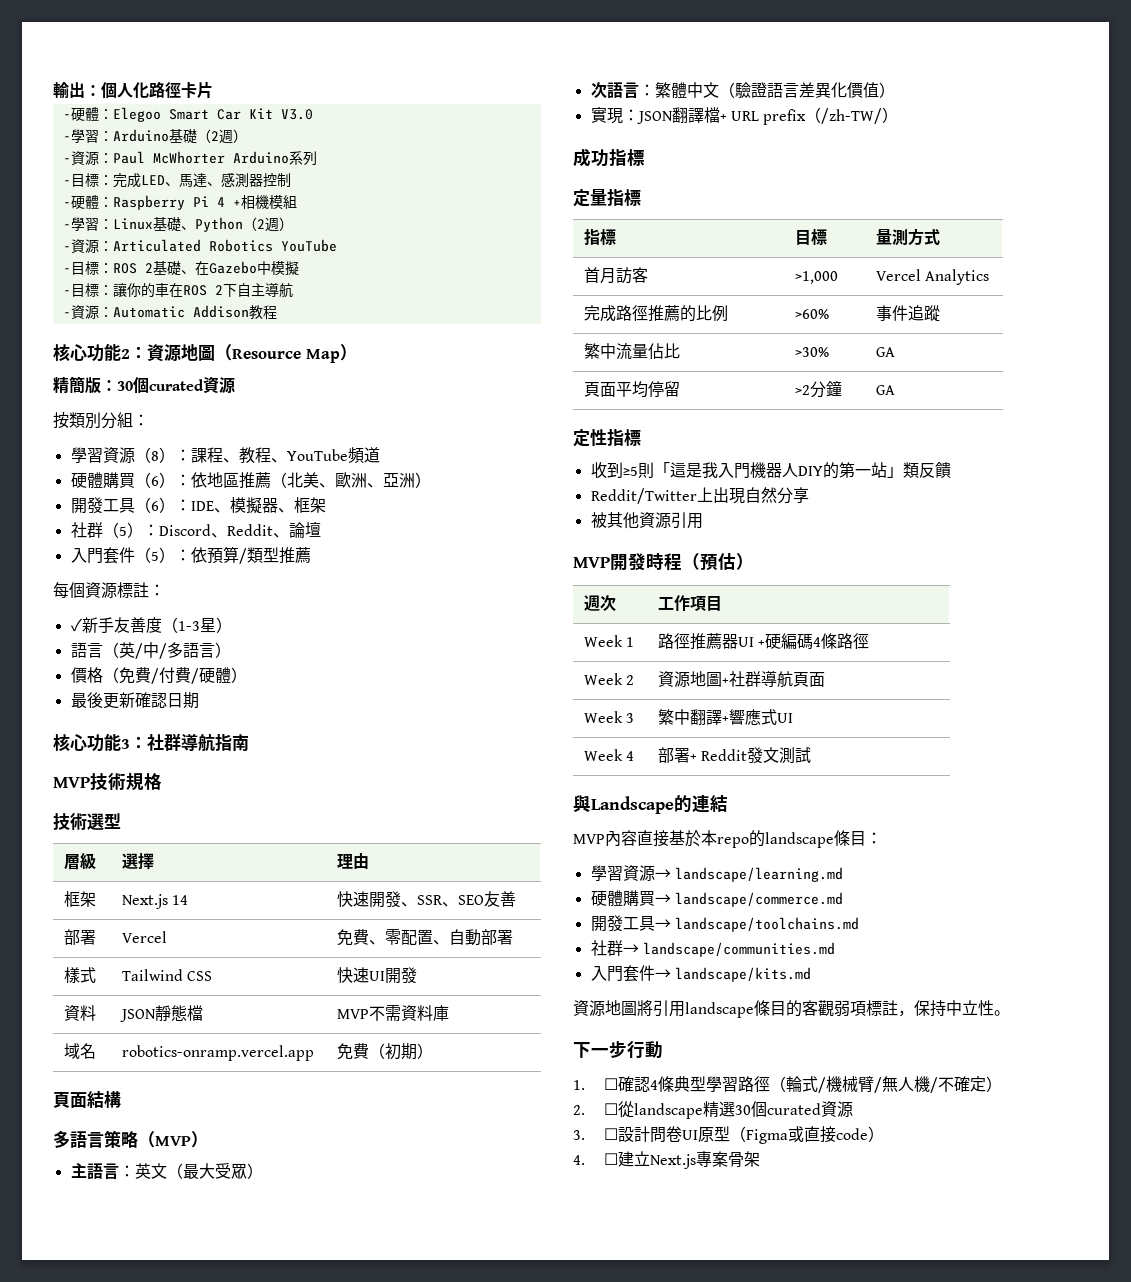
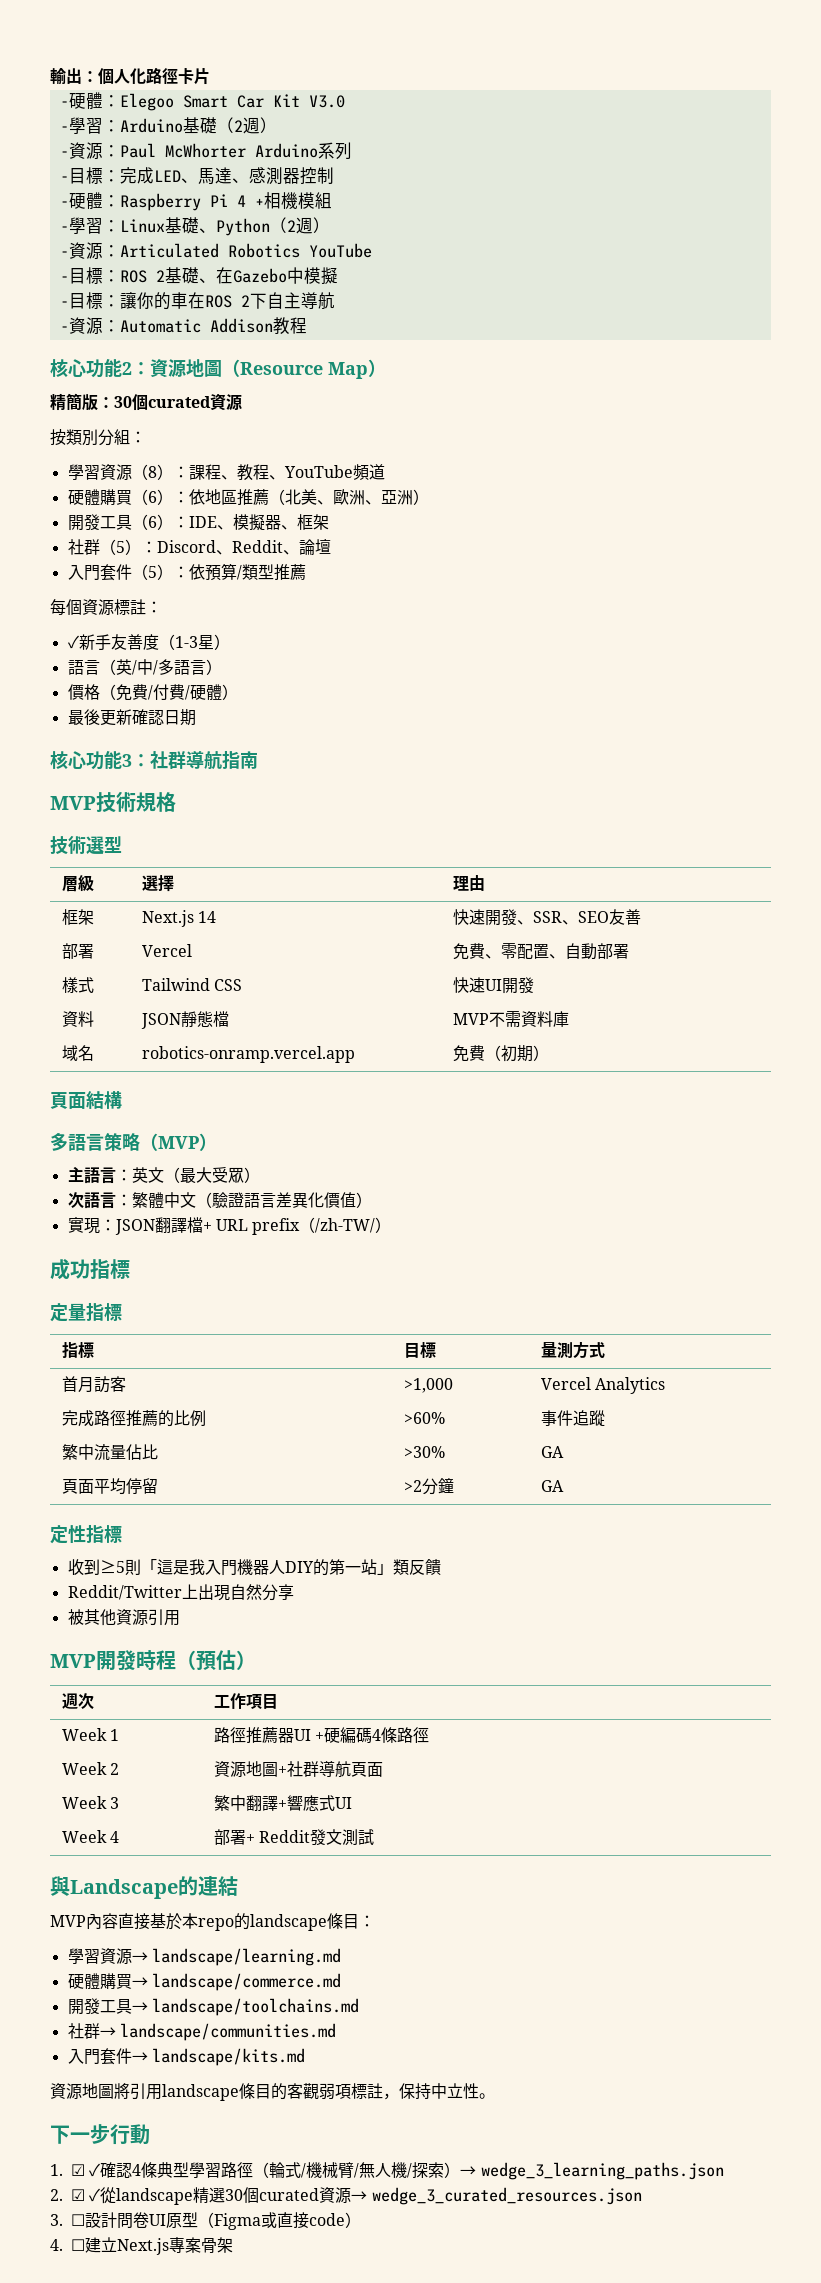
- 1. ☐確認4條典型學習路徑（輪式/機械臂/無人機/不確定）
+ 1. ☑ ✓確認4條典型學習路徑（輪式/機械臂/無人機/探索）→ wedge_3_learning_paths.json
- 2. ☐從landscape精選30個curated資源
+ 2. ☑ ✓從landscape精選30個curated資源→ wedge_3_curated_resources.json

